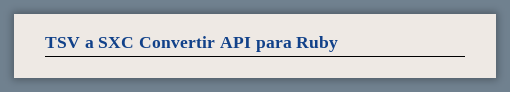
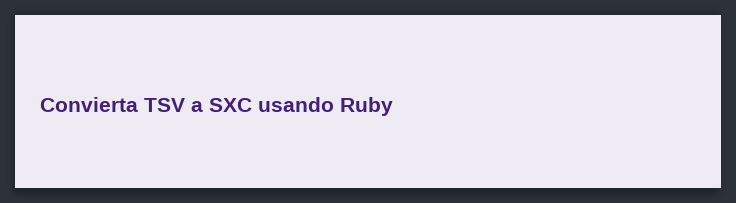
- TSV a SXC Convertir API para Ruby
+ Convierta TSV a SXC usando Ruby

